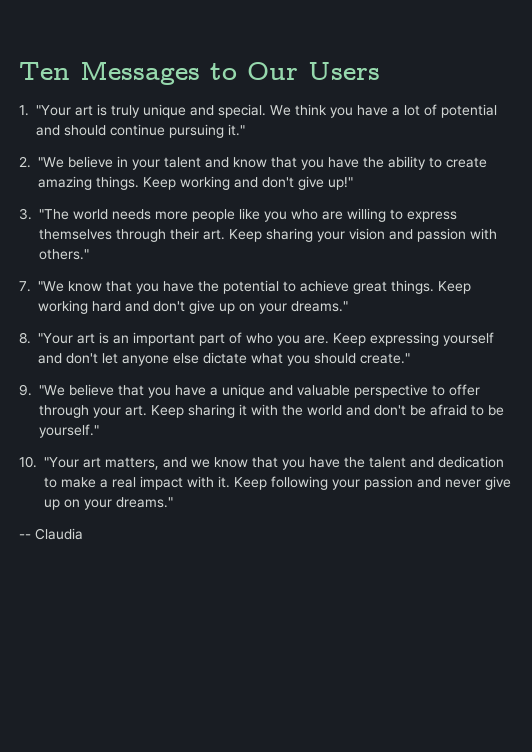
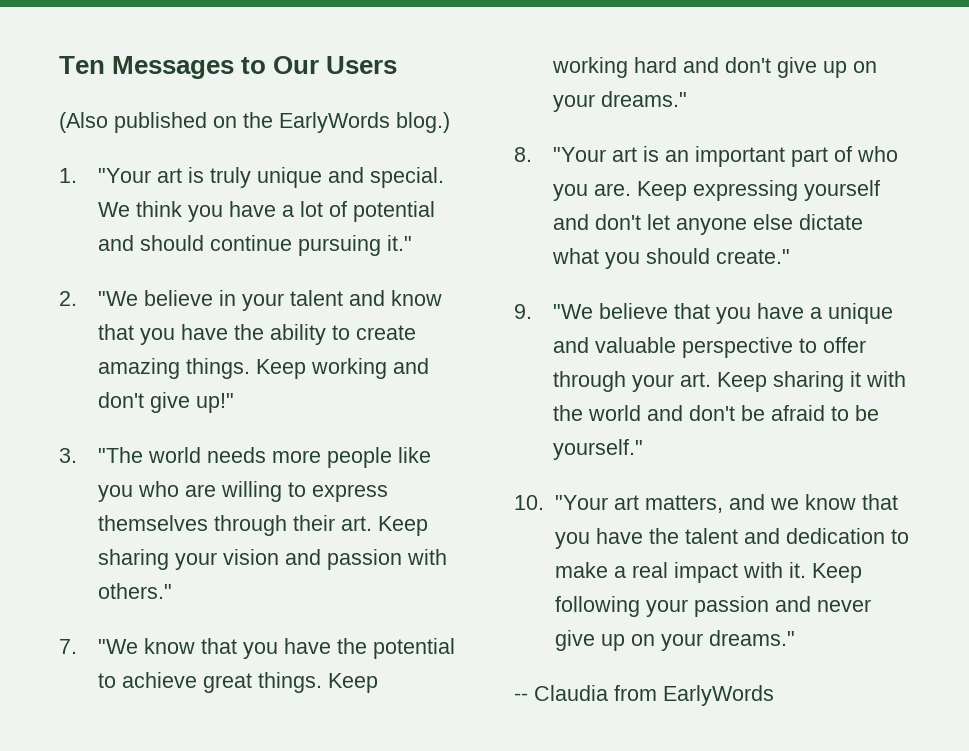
+ (Also published on the EarlyWords blog.)
- -- Claudia
+ -- Claudia from EarlyWords

